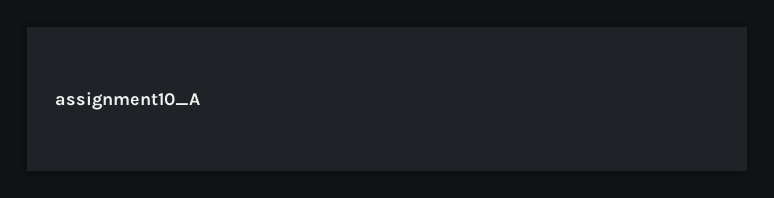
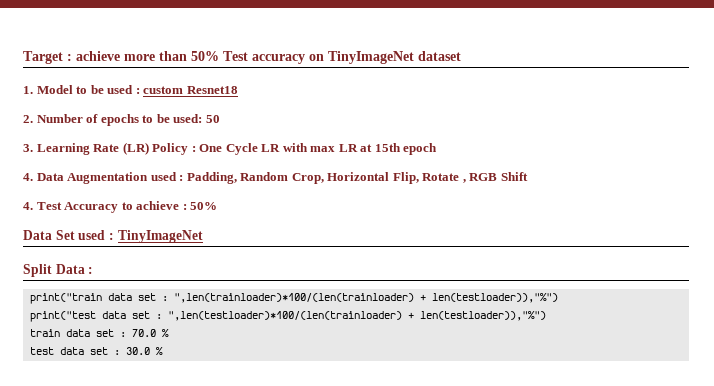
- assignment10_A
+ Target : achieve more than 50% Test accuracy on TinyImageNet dataset
+ 1. Model to be used : custom Resnet18
+ 2. Number of epochs to be used: 50
+ 3. Learning Rate (LR) Policy : One Cycle LR with max LR at 15th epoch
+ 4. Data Augmentation used : Padding, Random Crop, Horizontal Flip, Rotate , RGB Shift
+ 4. Test Accuracy to achieve : 50%
+ Data Set used : TinyImageNet
+ Split Data :
+ print("train data set : ",len(trainloader)*100/(len(trainloader) + len(testloader)),"%")
+ print("test data set : ",len(testloader)*100/(len(trainloader) + len(testloader)),"%")
+ train data set : 70.0 %
+ test data set : 30.0 %

